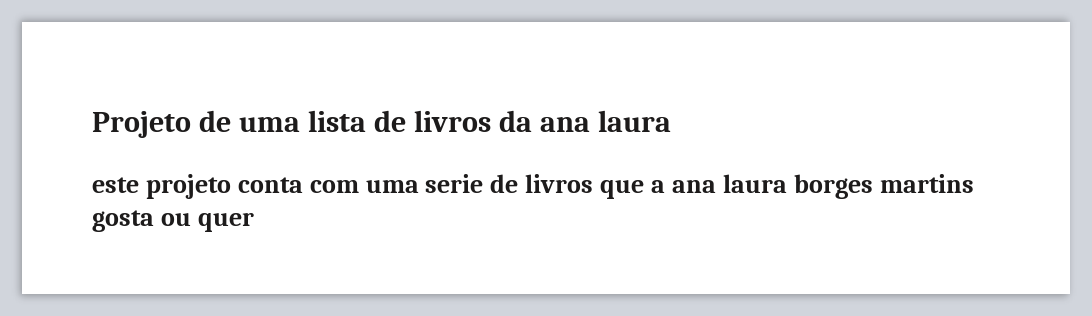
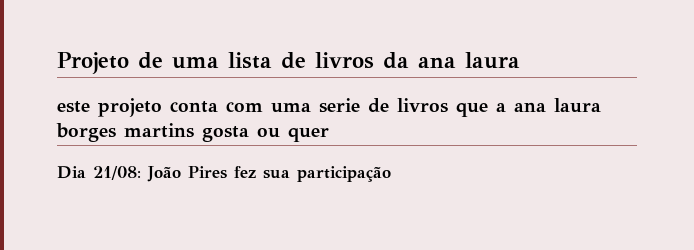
+ Dia 21/08: João Pires fez sua participação

